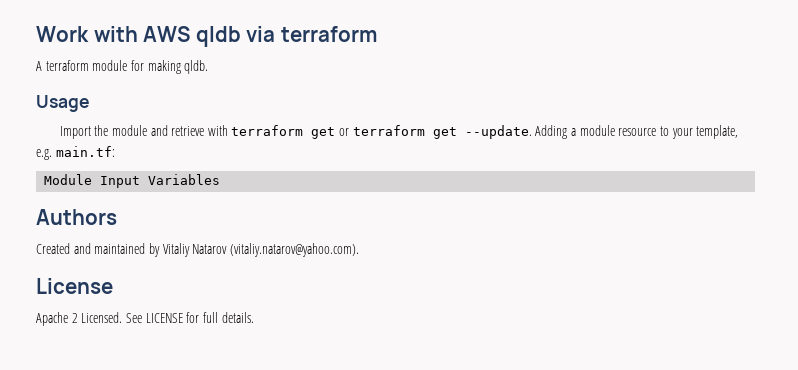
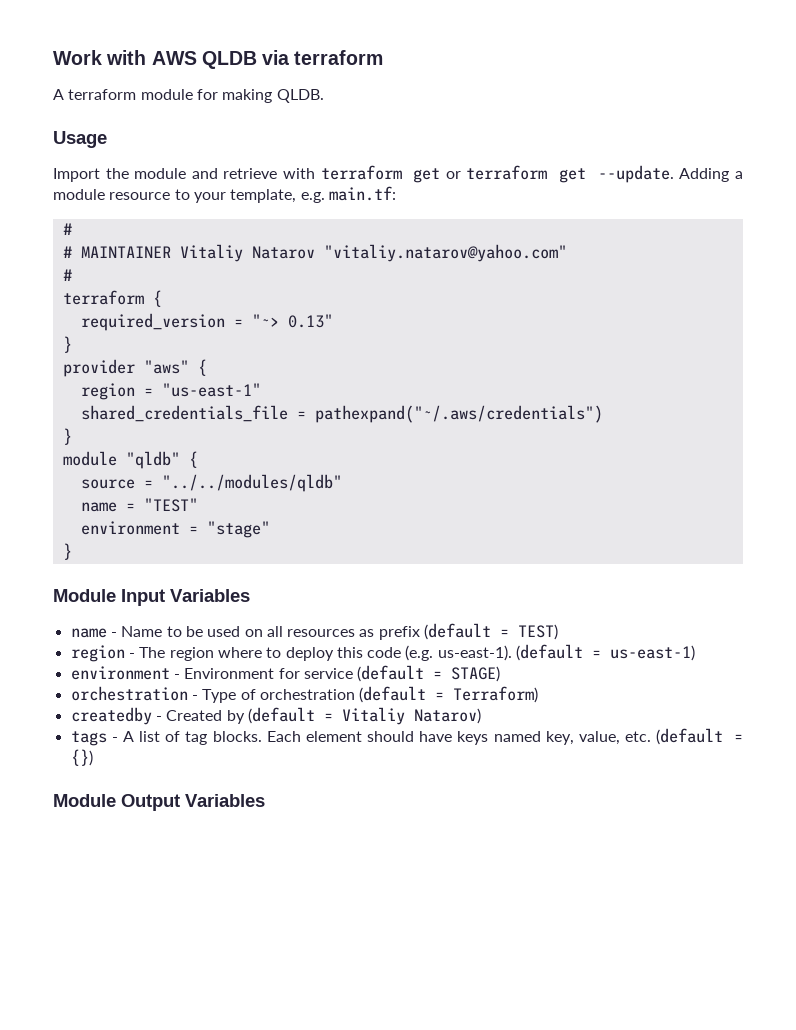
- Work with AWS qldb via terraform
+ Work with AWS QLDB via terraform
- A terraform module for making qldb.
+ A terraform module for making QLDB.
  Adding a module resource to your template, e.g. main.tf:
+ #
+ # MAINTAINER Vitaliy Natarov "vitaliy.natarov@yahoo.com"
+ #
+ terraform {
+ required_version = "~> 0.13"
+ }
+ provider "aws" {
+ region = "us-east-1"
+ shared_credentials_file = pathexpand("~/.aws/credentials")
+ }
+ module "qldb" {
+ source = "../../modules/qldb"
+ name = "TEST"
+ environment = "stage"
+ }
  Module Input Variables
- Authors
- Created and maintained by Vitaliy Natarov (vitaliy.natarov@yahoo.com).
- License
- Apache 2 Licensed. See LICENSE for full details.
+ name - Name to be used on all resources as prefix (default = TEST)
+ region - The region where to deploy this code (e.g. us-east-1). (default = us-east-1)
+ environment - Environment for service (default = STAGE)
+ orchestration - Type of orchestration (default = Terraform)
+ createdby - Created by (default = Vitaliy Natarov)
+ tags - A list of tag blocks. Each element should have keys named key, value, etc. (default = {})
+ Module Output Variables

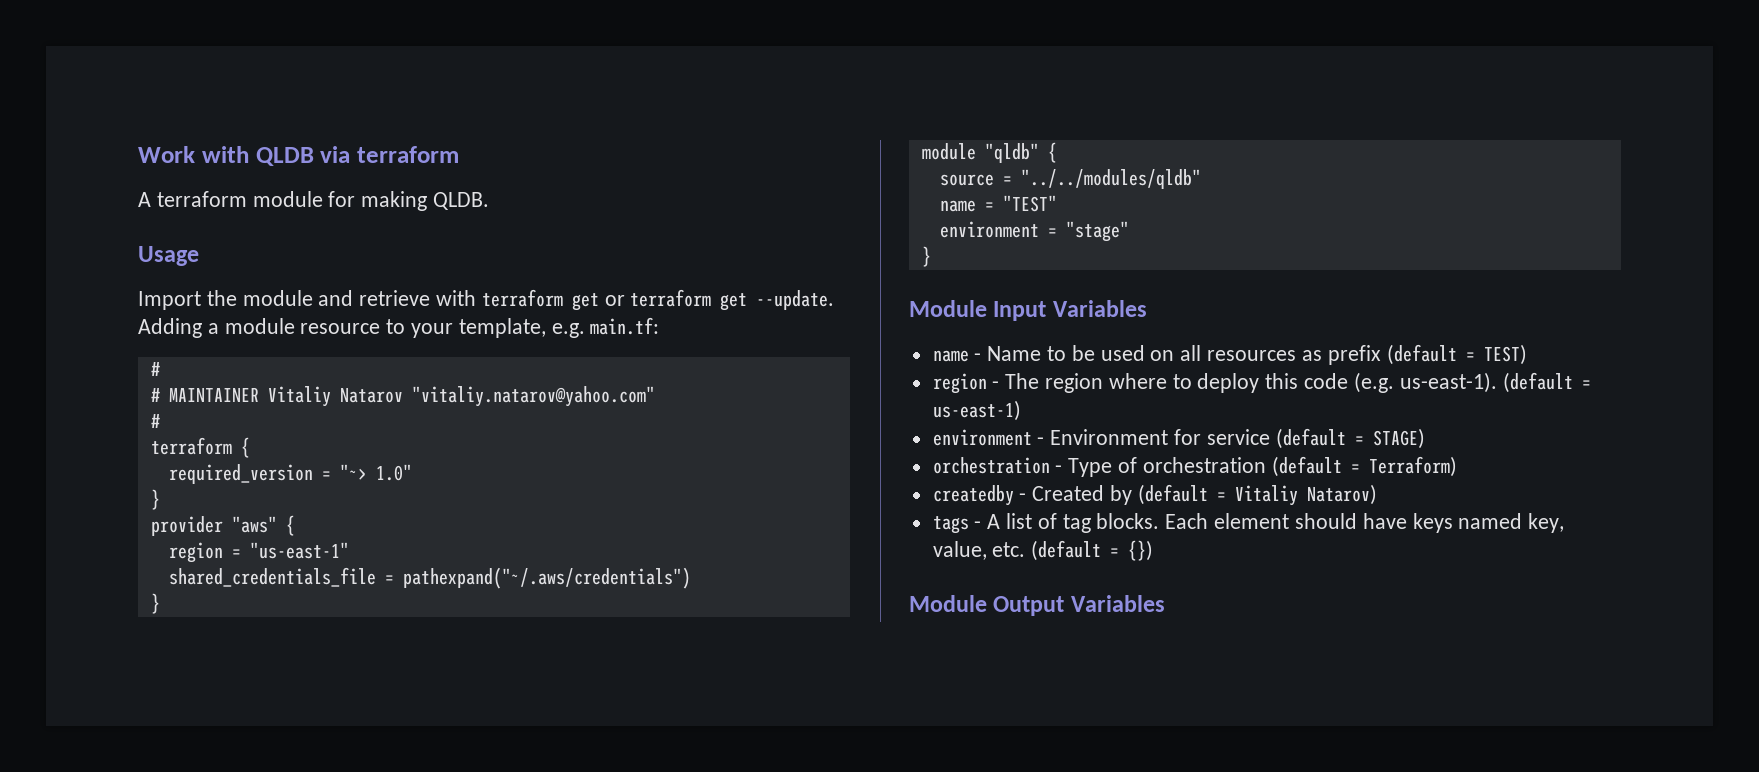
- Work with AWS QLDB via terraform
+ Work with QLDB via terraform
- required_version = "~> 0.13"
+ required_version = "~> 1.0"

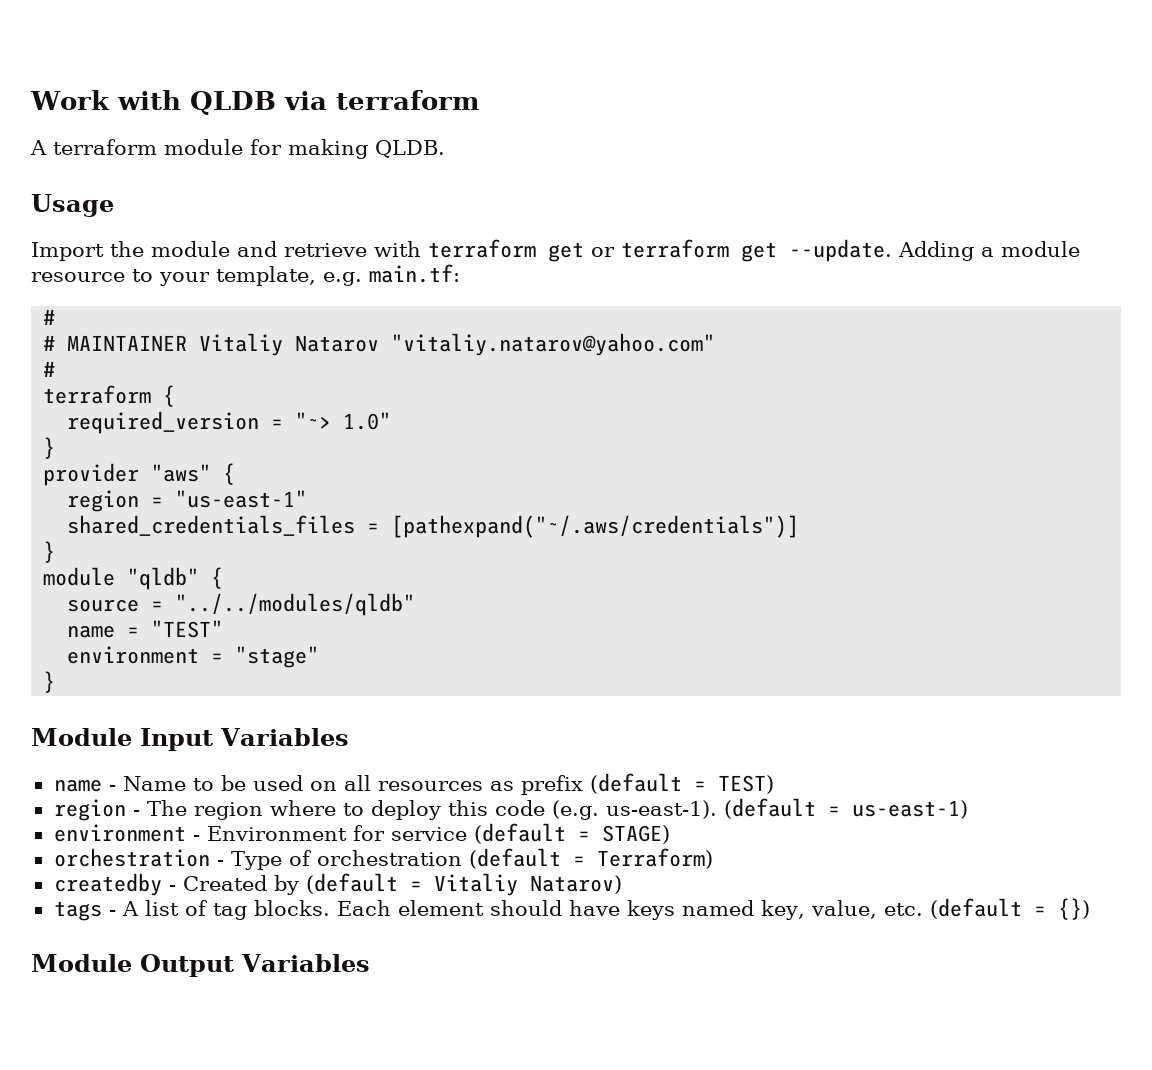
- shared_credentials_file = pathexpand("~/.aws/credentials")
+ shared_credentials_files = [pathexpand("~/.aws/credentials")]

